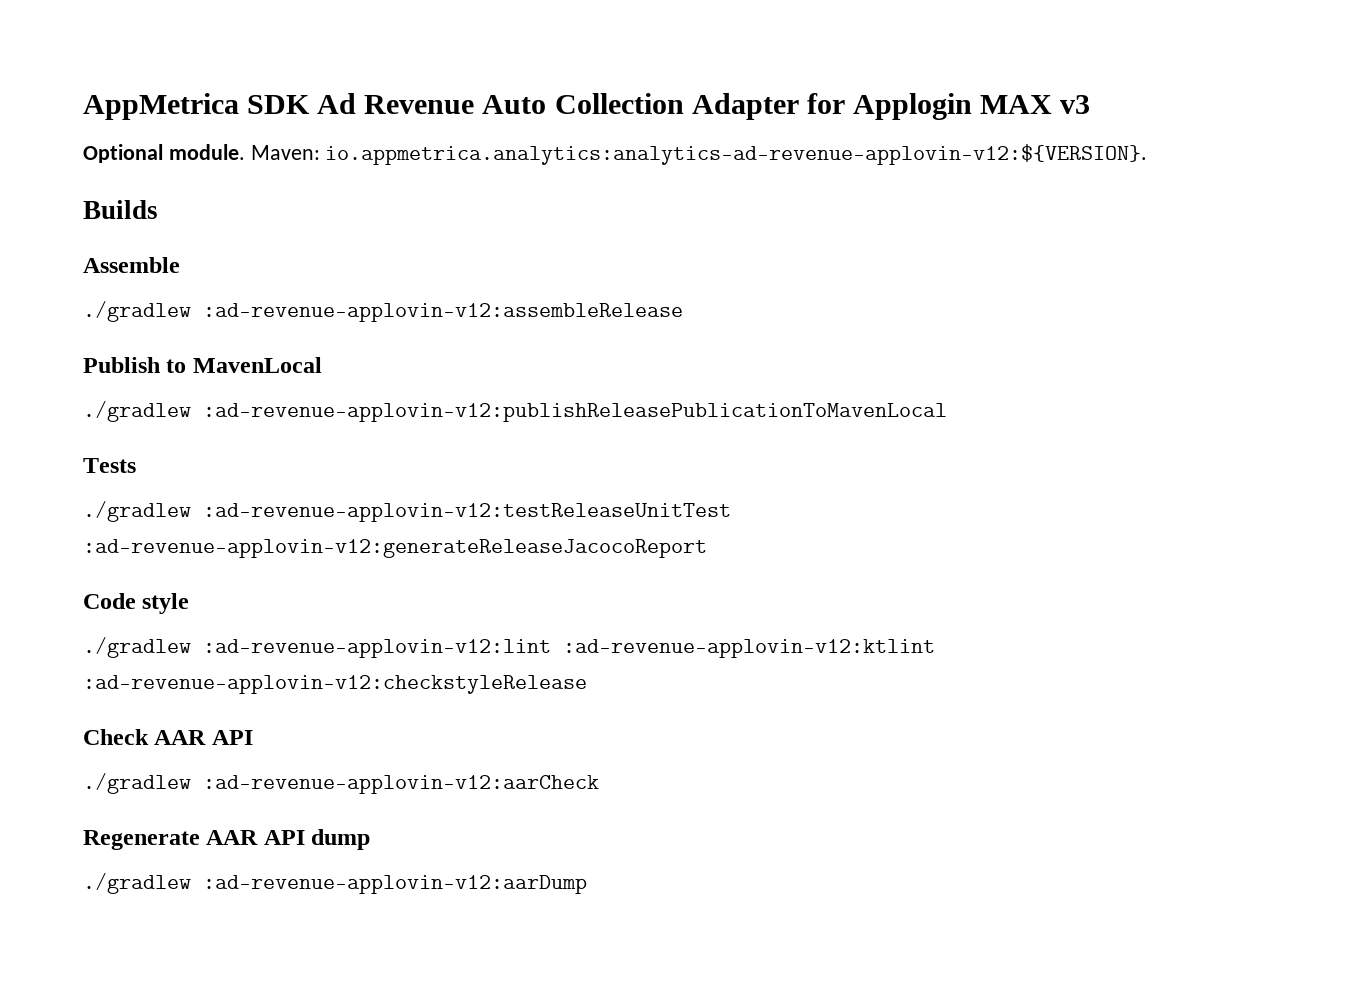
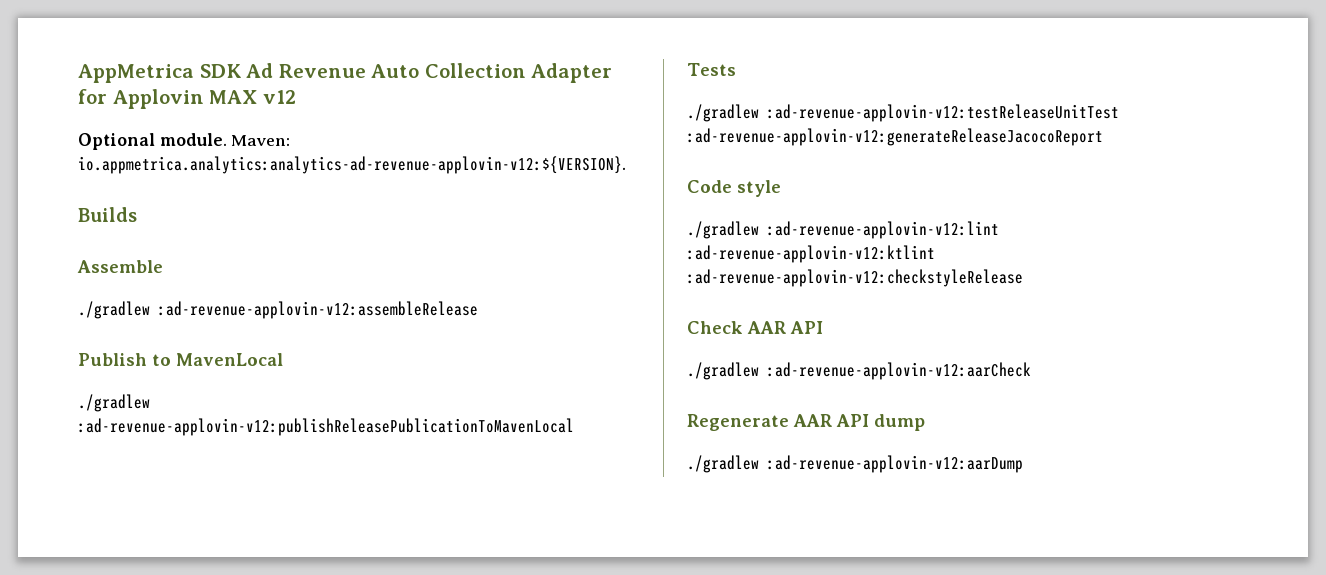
- AppMetrica SDK Ad Revenue Auto Collection Adapter for Applogin MAX v3
+ AppMetrica SDK Ad Revenue Auto Collection Adapter for Applovin MAX v12

